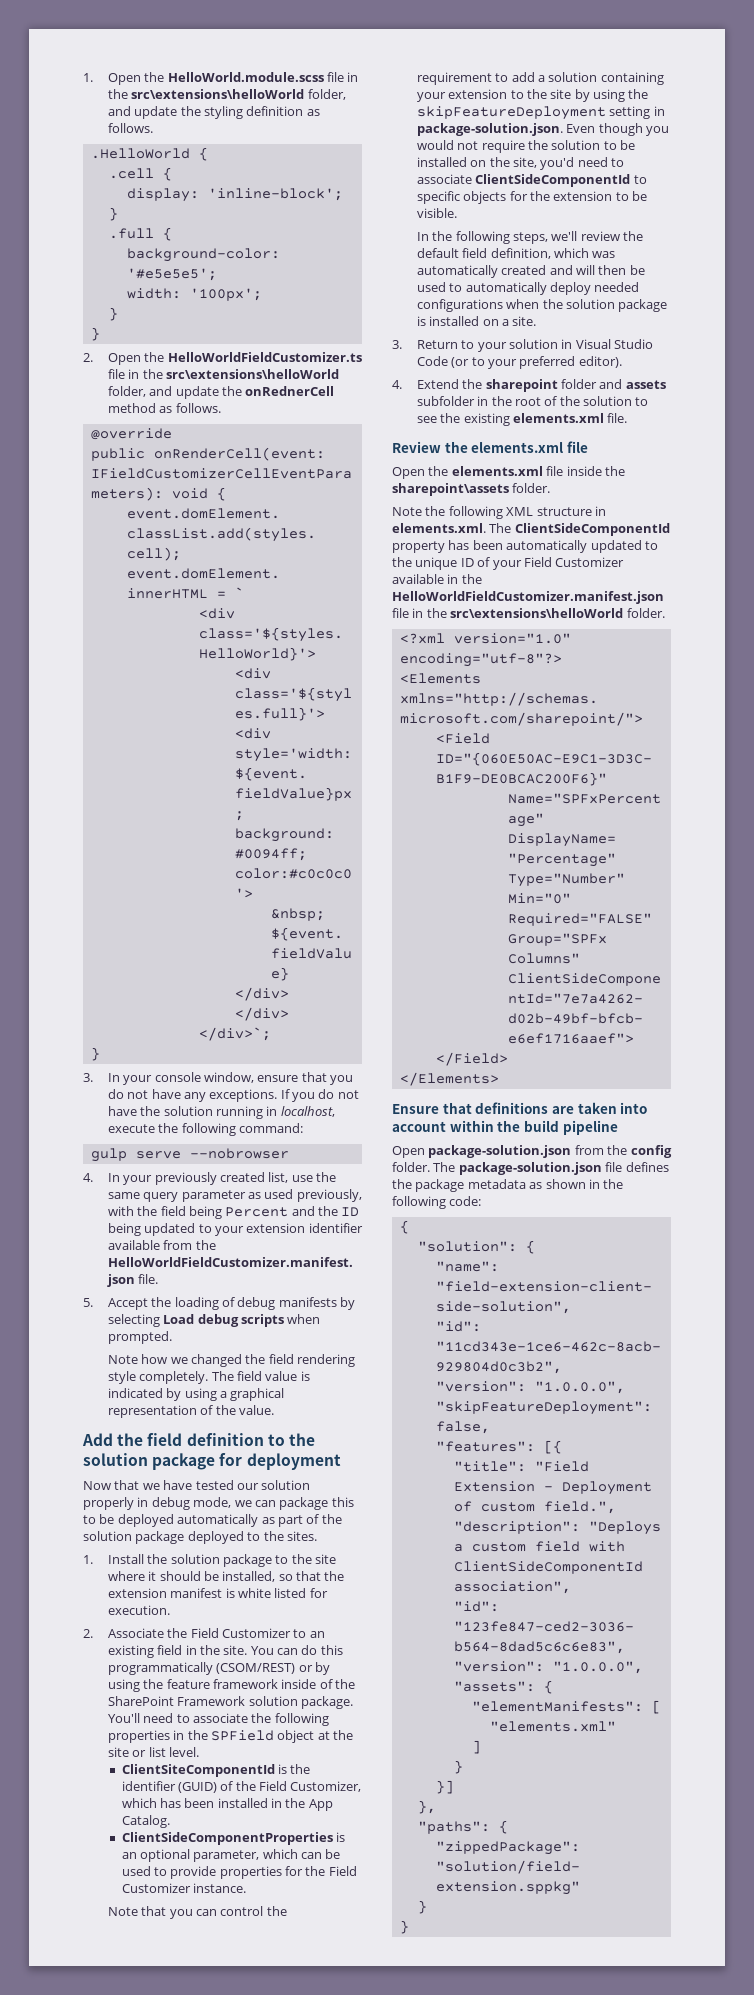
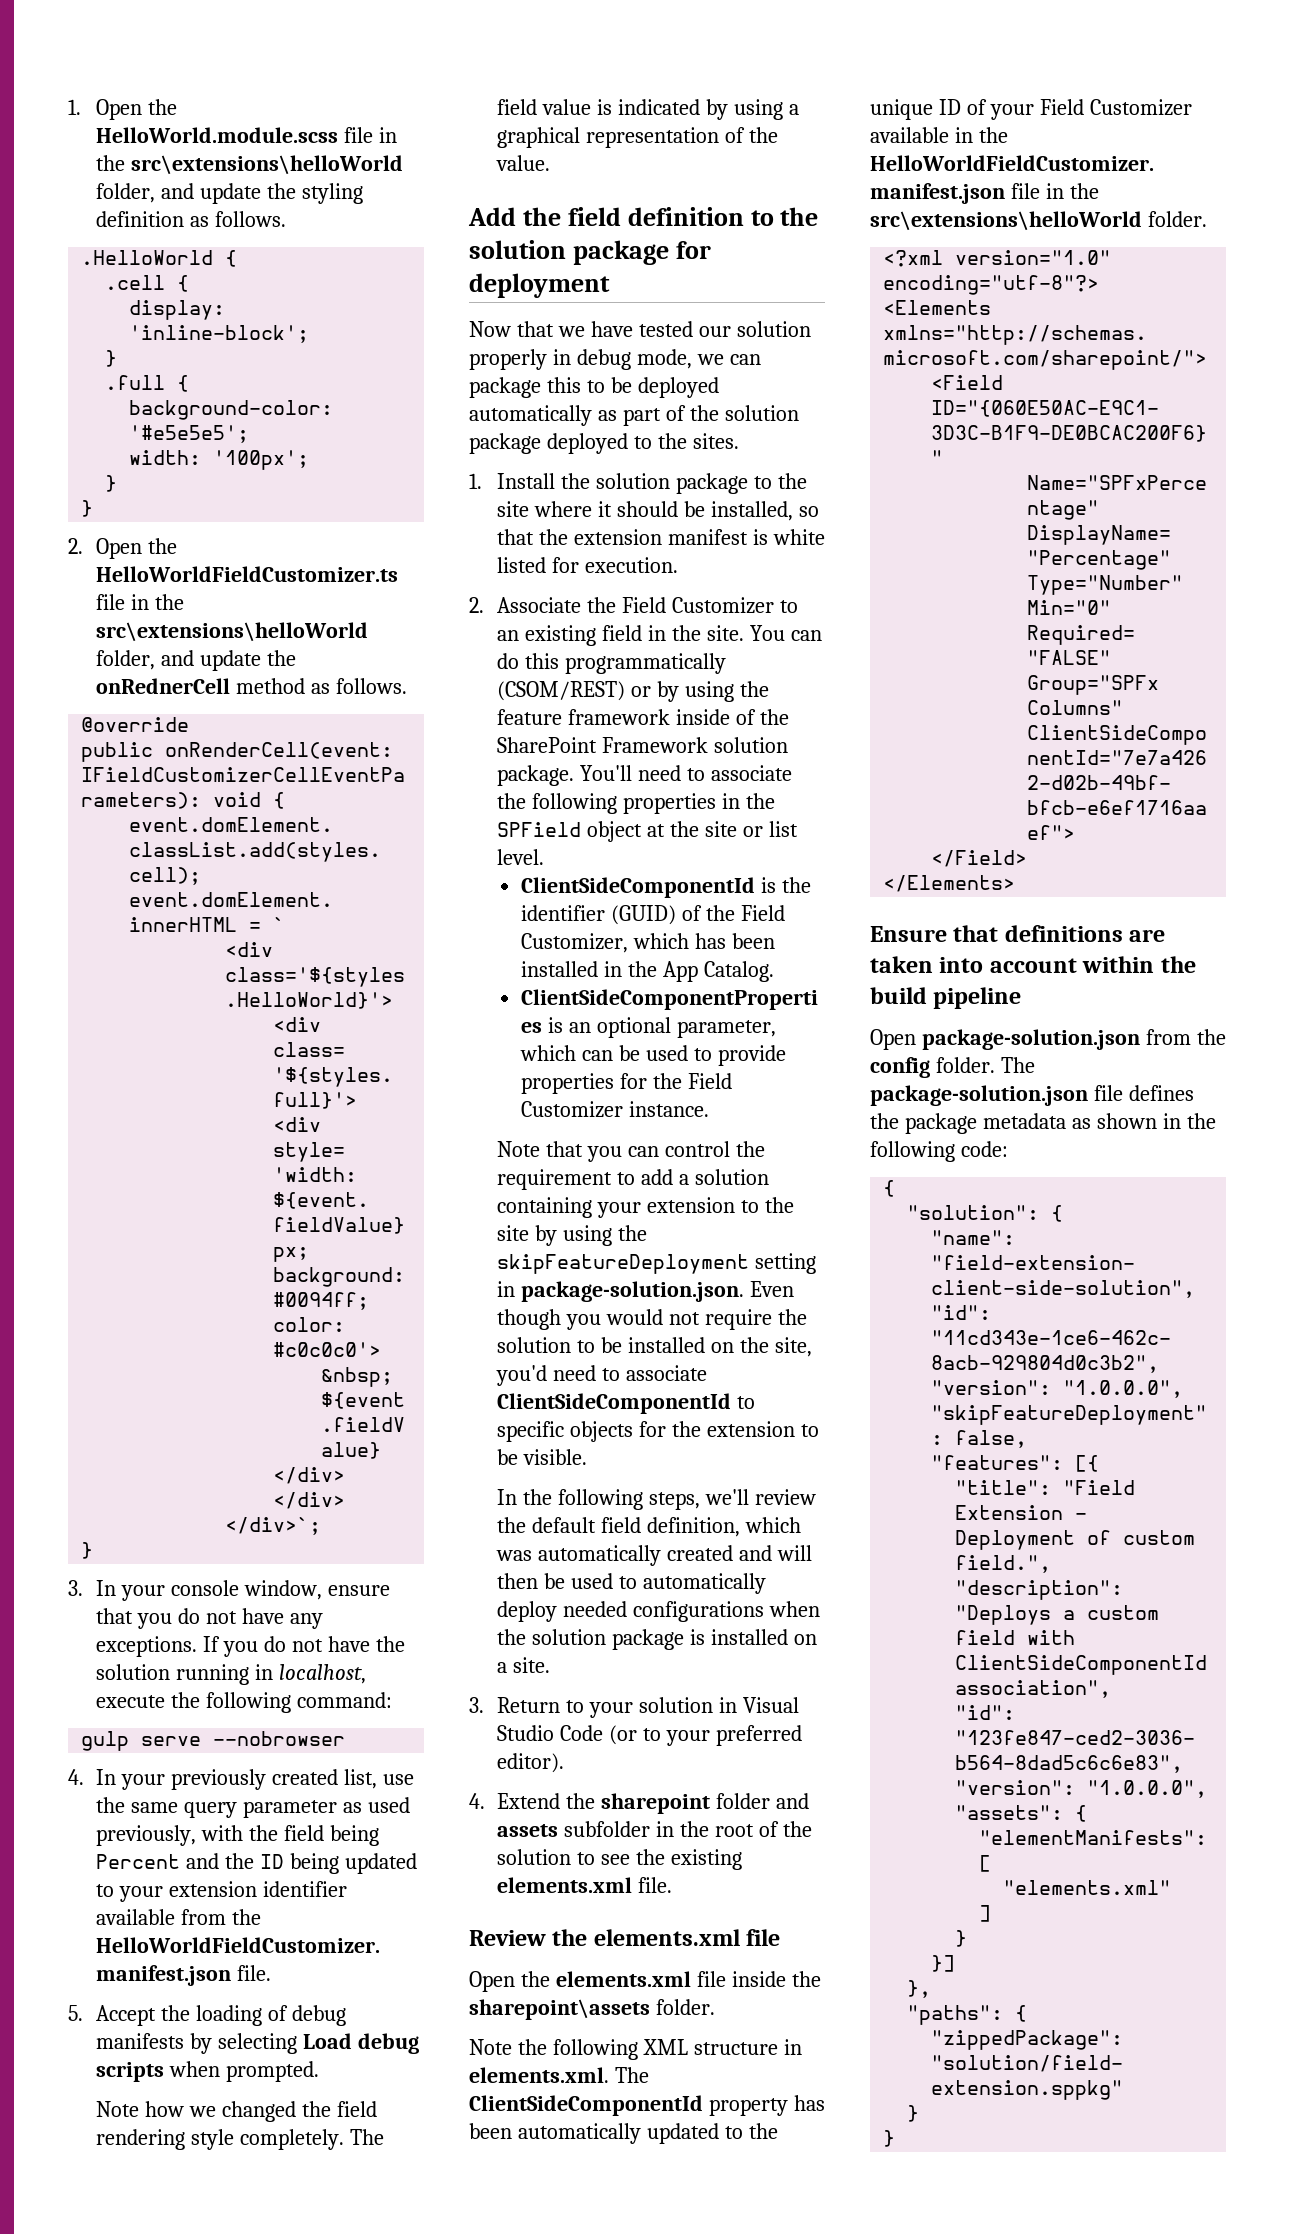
- ClientSiteComponentId is the identifier (GUID) of the Field Customizer, which has been installed in the App Catalog.
+ ClientSideComponentId is the identifier (GUID) of the Field Customizer, which has been installed in the App Catalog.

